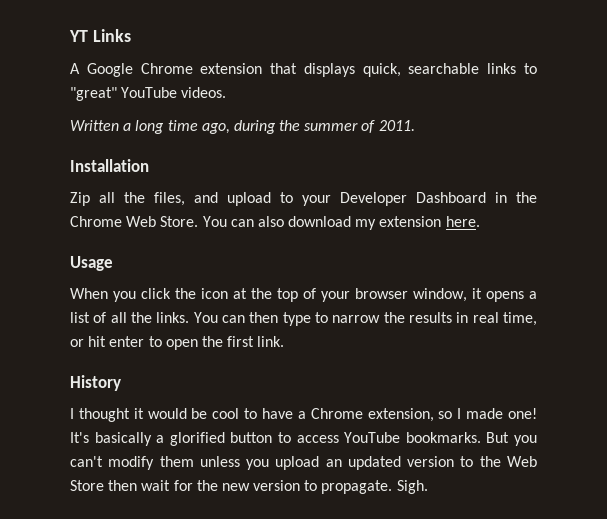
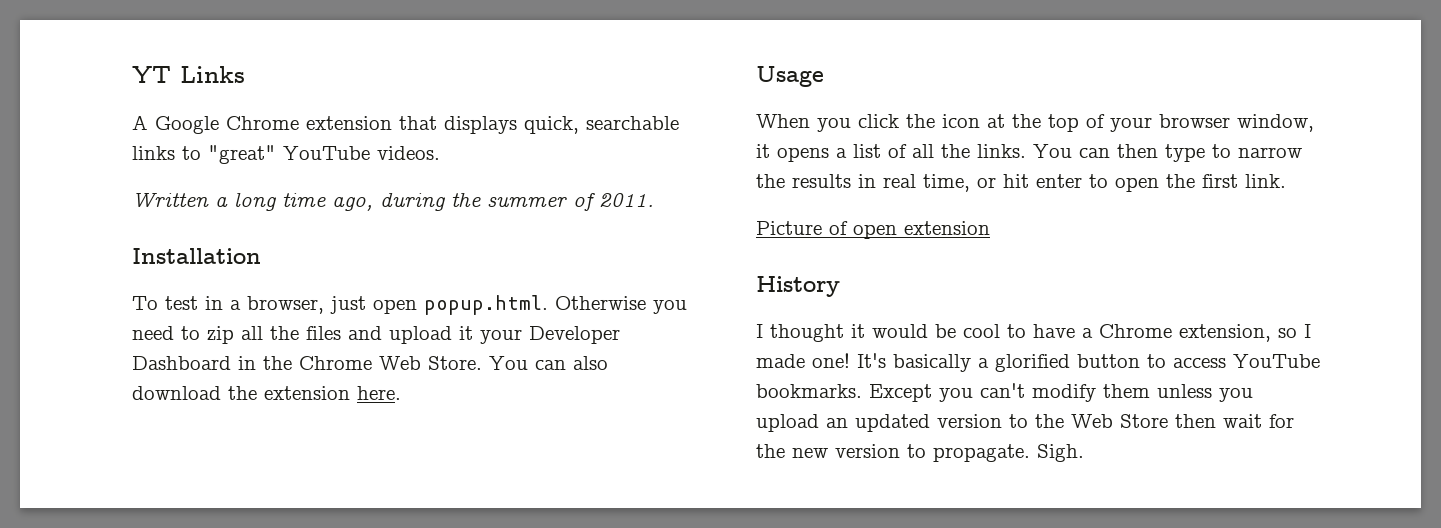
- Zip all the files, and upload to your Developer Dashboard in the Chrome Web Store.
+ To test in a browser, just open popup.html. Otherwise you need to zip all the files and upload it your Developer Dashboard in the Chrome Web Store.
- You can also download my extension here.
+ You can also download the extension here.
+ Picture of open extension
- But you can't modify them unless you upload an updated version to the Web Store then wait for the new version to propagate.
+ Except you can't modify them unless you upload an updated version to the Web Store then wait for the new version to propagate.

